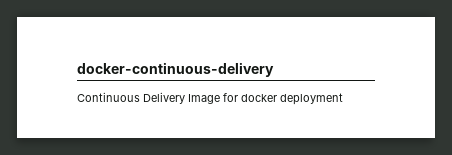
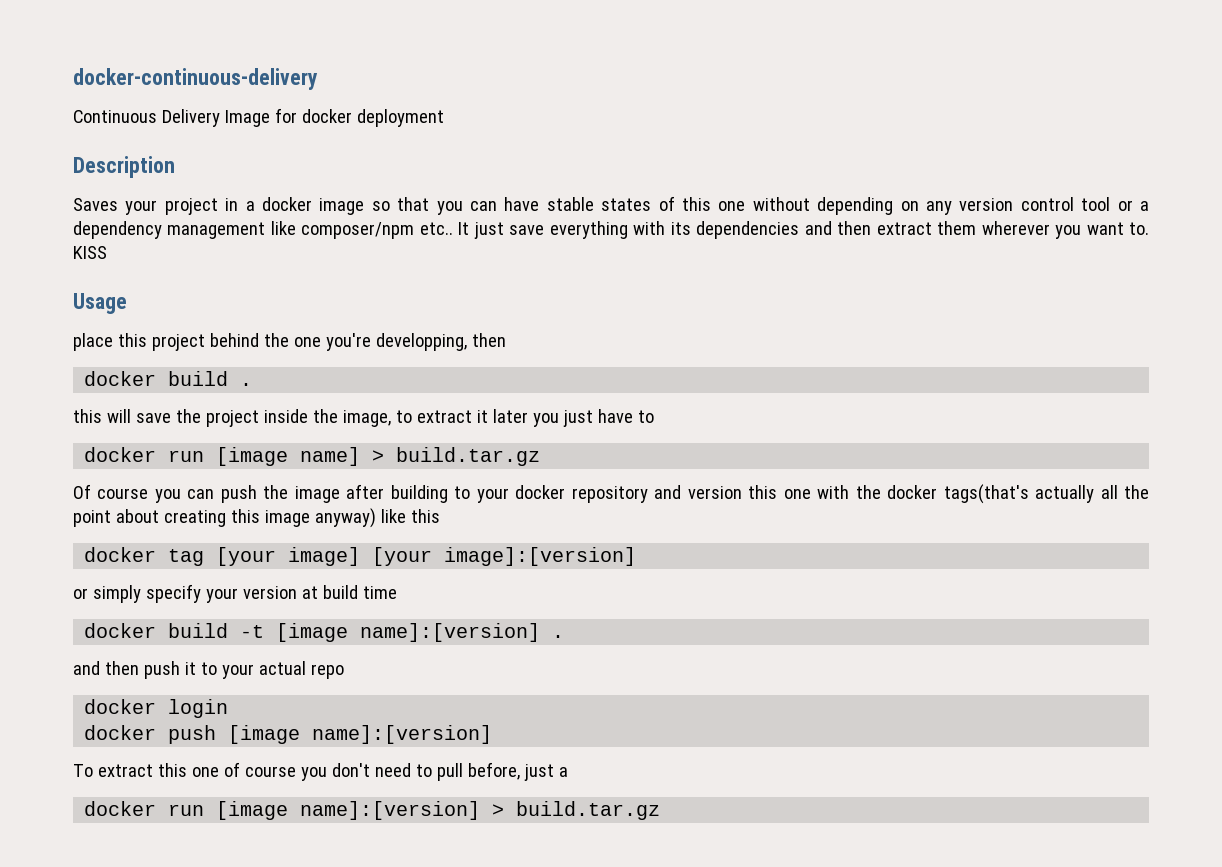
+ Description
+ Saves your project in a docker image so that you can have stable states of this one without depending on any version control tool or a dependency management like composer/npm etc.. It just save everything with its dependencies and then extract them wherever you want to. KISS
+ Usage
+ place this project behind the one you're developping, then
+ docker build .
+ this will save the project inside the image, to extract it later you just have to
+ docker run [image name] > build.tar.gz
+ Of course you can push the image after building to your docker repository and version this one with the docker tags(that's actually all the point about creating this image anyway) like this
+ docker tag [your image] [your image]:[version]
+ or simply specify your version at build time
+ docker build -t [image name]:[version] .
+ and then push it to your actual repo
+ docker login
+ docker push [image name]:[version]
+ To extract this one of course you don't need to pull before, just a
+ docker run [image name]:[version] > build.tar.gz

